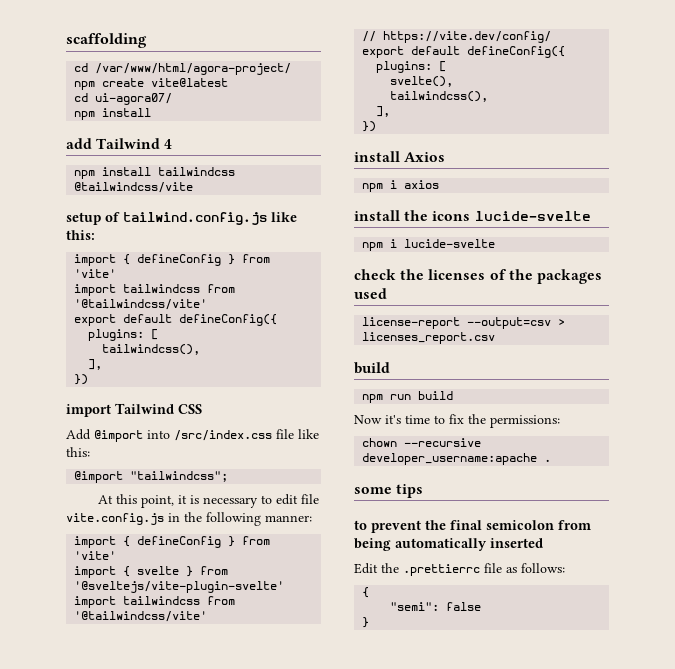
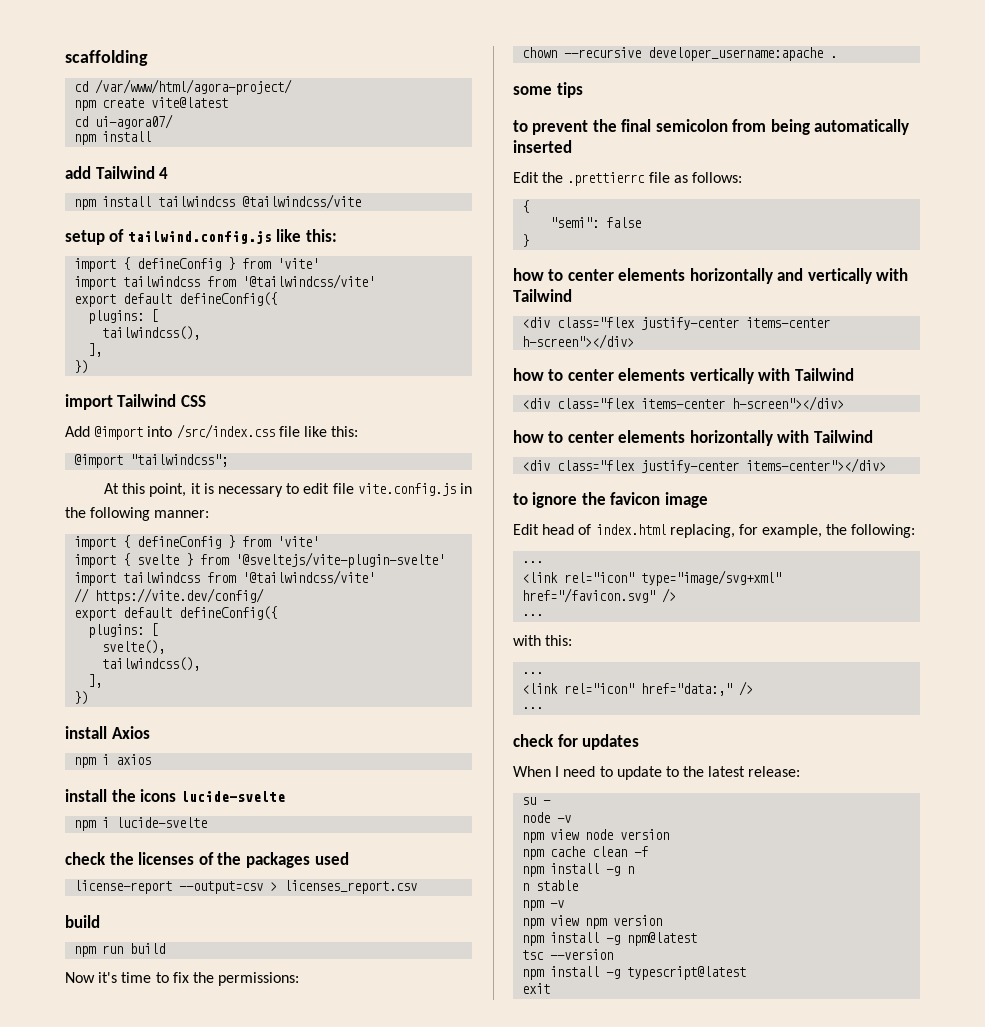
+ how to center elements horizontally and vertically with Tailwind
+ <div class="flex justify-center items-center h-screen"></div>
+ how to center elements vertically with Tailwind
+ <div class="flex items-center h-screen"></div>
+ how to center elements horizontally with Tailwind
+ <div class="flex justify-center items-center"></div>
+ to ignore the favicon image
+ Edit head of index.html replacing, for example, the following:
+ ...
+ <link rel="icon" type="image/svg+xml" href="/favicon.svg" />
+ ...
+ with this:
+ ...
+ <link rel="icon" href="data:," />
+ ...
+ check for updates
+ When I need to update to the latest release:
+ su -
+ node -v
+ npm view node version
+ npm cache clean -f
+ npm install -g n
+ n stable
+ npm -v
+ npm view npm version
+ npm install -g npm@latest
+ tsc --version
+ npm install -g typescript@latest
+ exit

